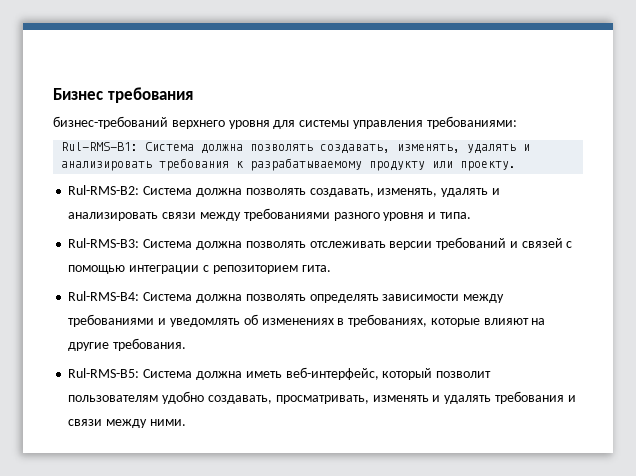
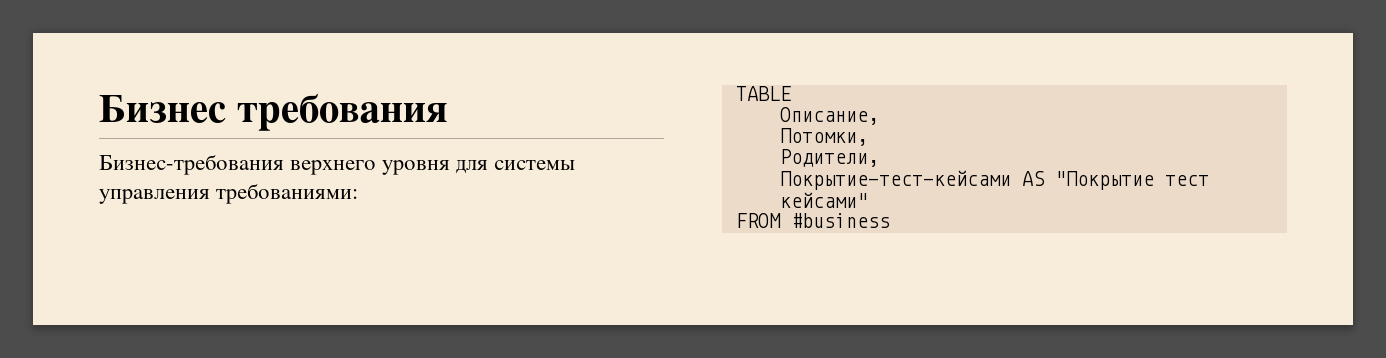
- бизнес-требований верхнего уровня для системы управления требованиями:
+ Бизнес-требования верхнего уровня для системы управления требованиями:
- Rul-RMS-B1: Система должна позволять создавать, изменять, удалять и анализировать требования к разрабатываемому продукту или проекту.
- Rul-RMS-B2: Система должна позволять создавать, изменять, удалять и анализировать связи между требованиями разного уровня и типа.
- Rul-RMS-B3: Система должна позволять отслеживать версии требований и связей с помощью интеграции с репозиторием гита.
- Rul-RMS-B4: Система должна позволять определять зависимости между требованиями и уведомлять об изменениях в требованиях, которые влияют на другие требования.
- Rul-RMS-B5: Система должна иметь веб-интерфейс, который позволит пользователям удобно создавать, просматривать, изменять и удалять требования и связи между ними.
+ TABLE
+ Описание,
+ Потомки,
+ Родители,
+ Покрытие-тест-кейсами AS "Покрытие тест кейсами"
+ FROM #business

